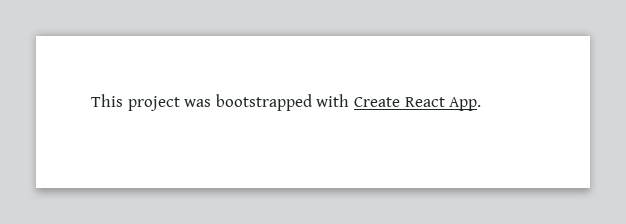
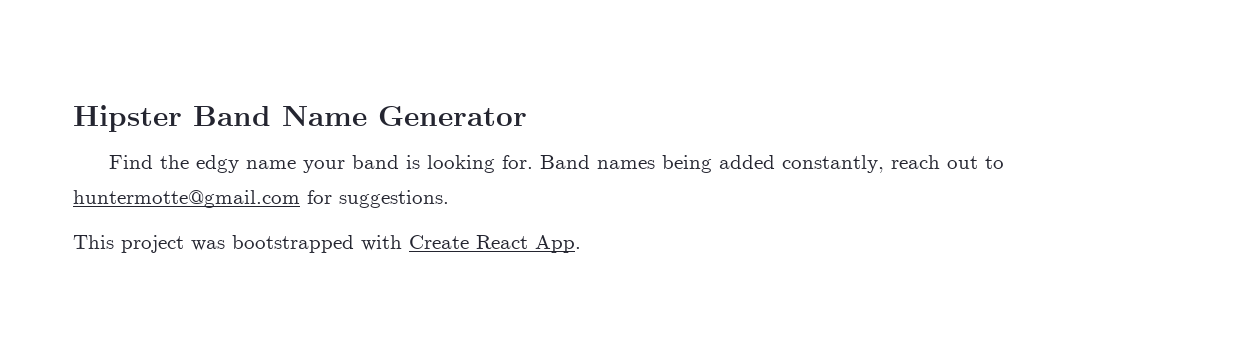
+ Hipster Band Name Generator
+ Find the edgy name your band is looking for. Band names being added constantly, reach out to huntermotte@gmail.com for suggestions.

